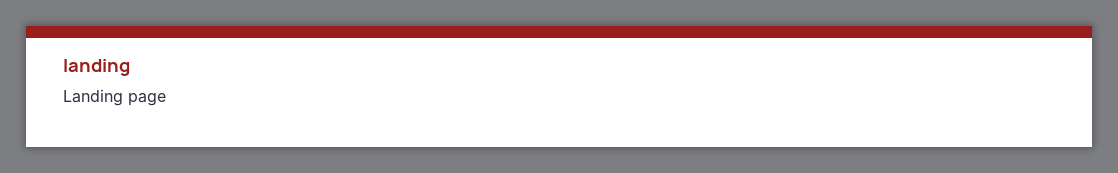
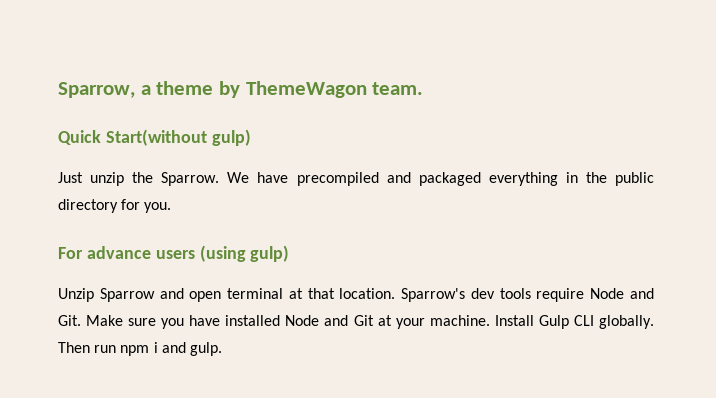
- landing
- Landing page
+ Sparrow, a theme by ThemeWagon team.
+ Quick Start(without gulp)
+ Just unzip the Sparrow. We have precompiled and packaged everything in the public directory for you.
+ For advance users (using gulp)
+ Unzip Sparrow and open terminal at that location. Sparrow's dev tools require Node and Git. Make sure you have installed Node and Git at your machine. Install Gulp CLI globally. Then run npm i and gulp.

